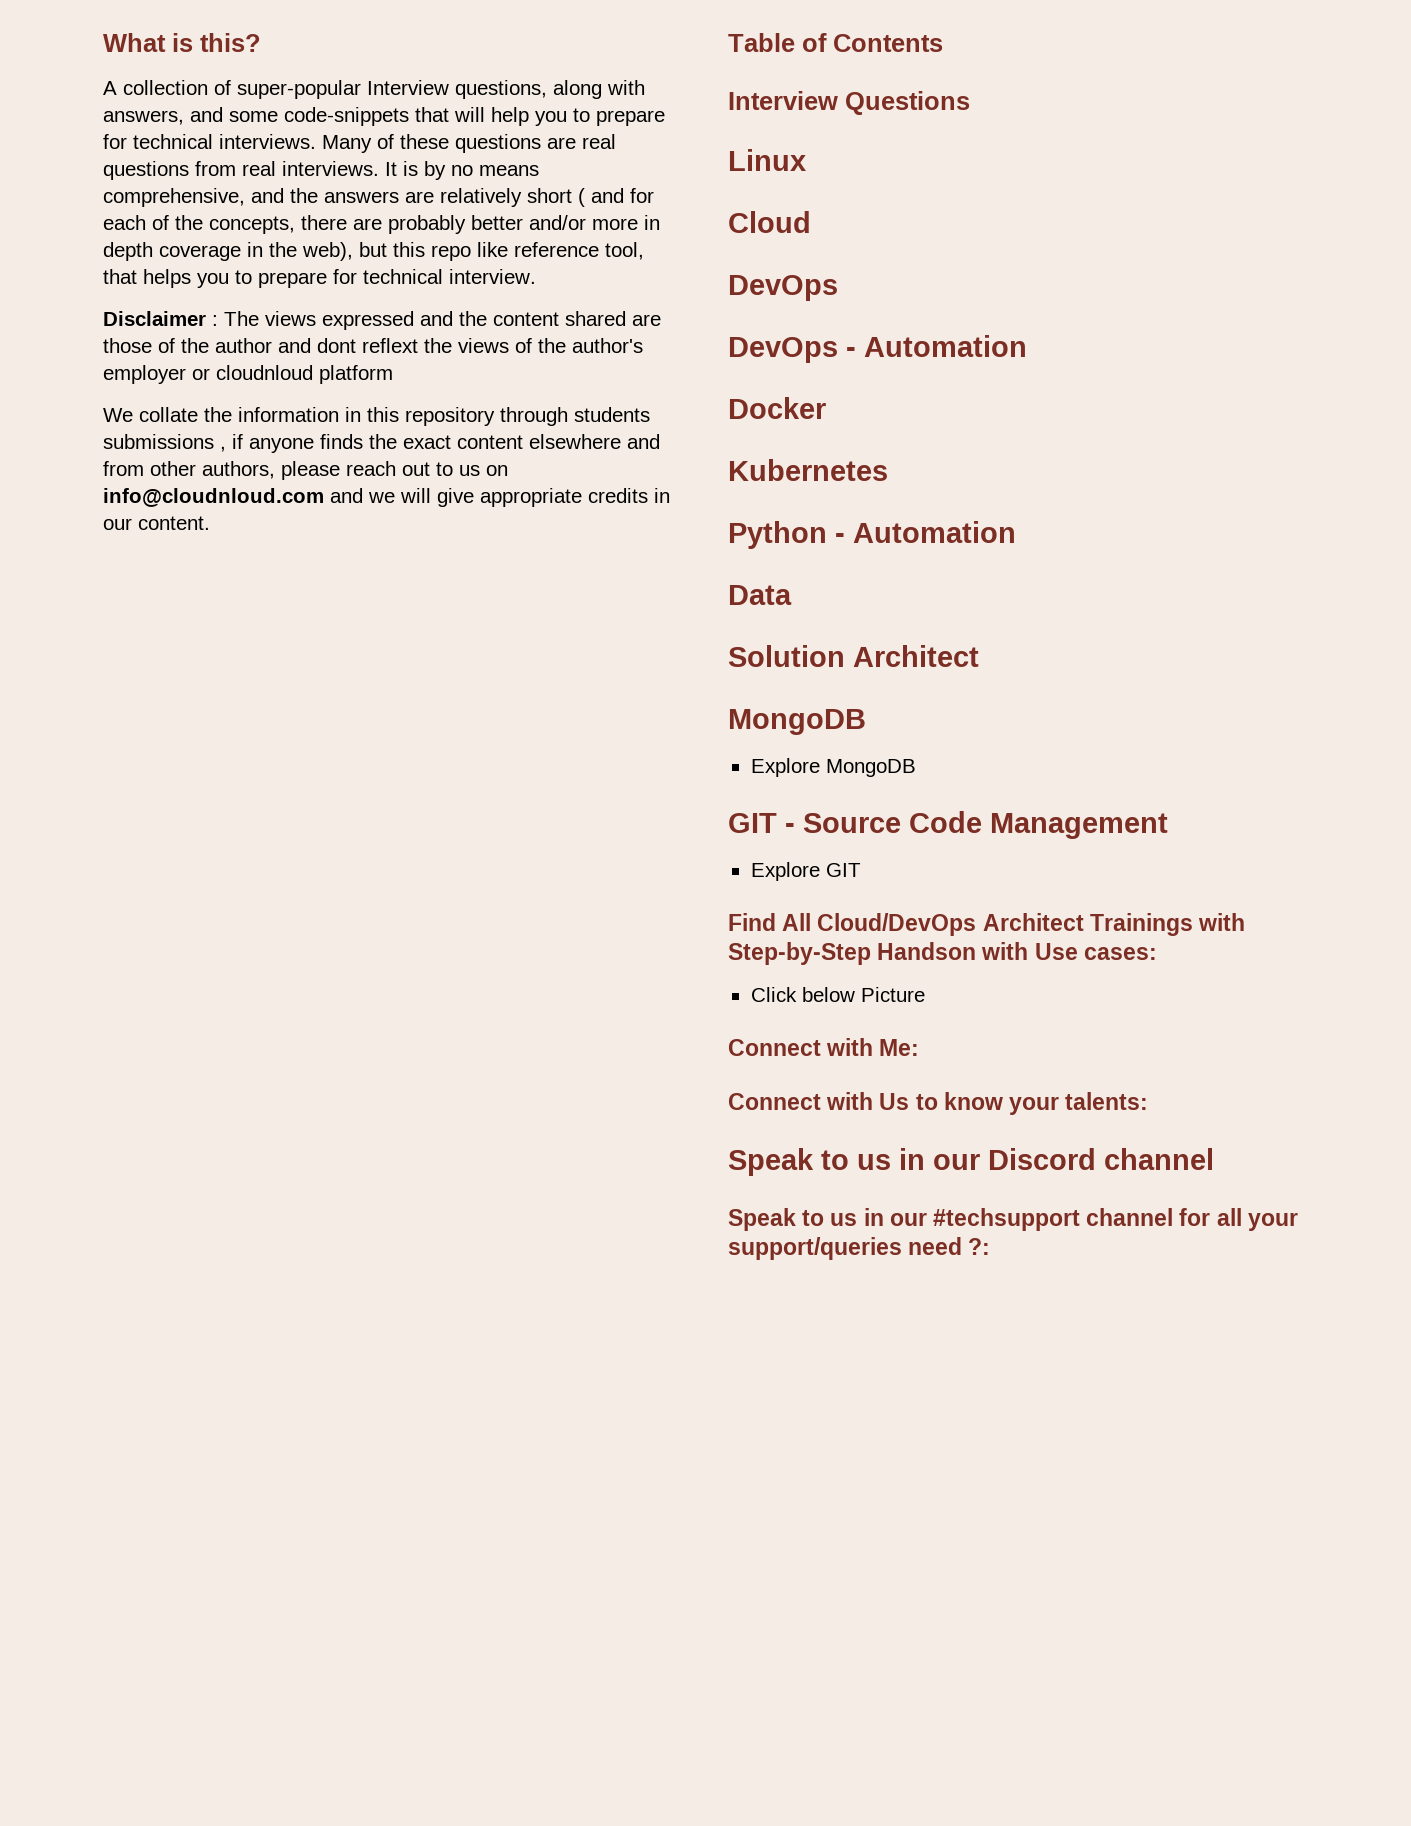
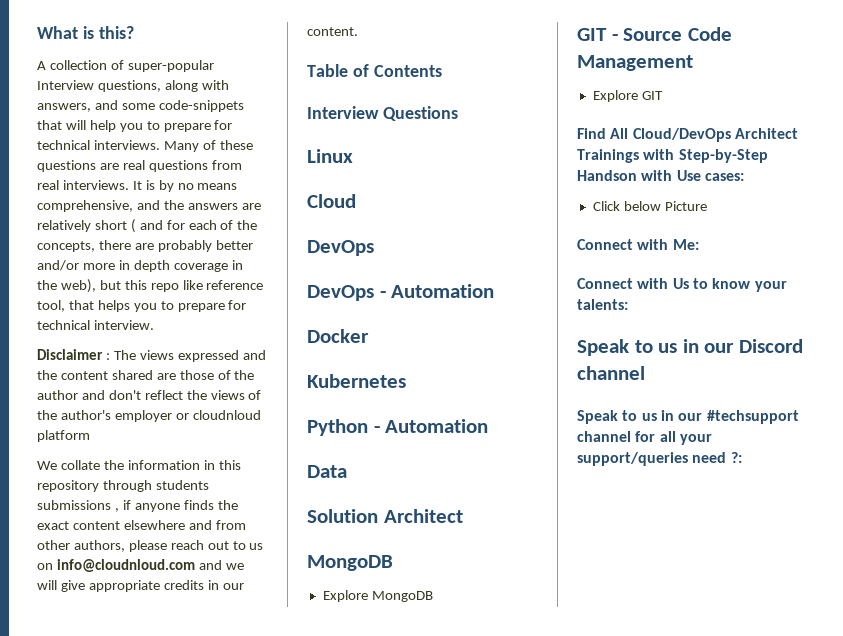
- Disclaimer : The views expressed and the content shared are those of the author and dont reflext the views of the author's employer or cloudnloud platform
+ Disclaimer : The views expressed and the content shared are those of the author and don't reflect the views of the author's employer or cloudnloud platform

